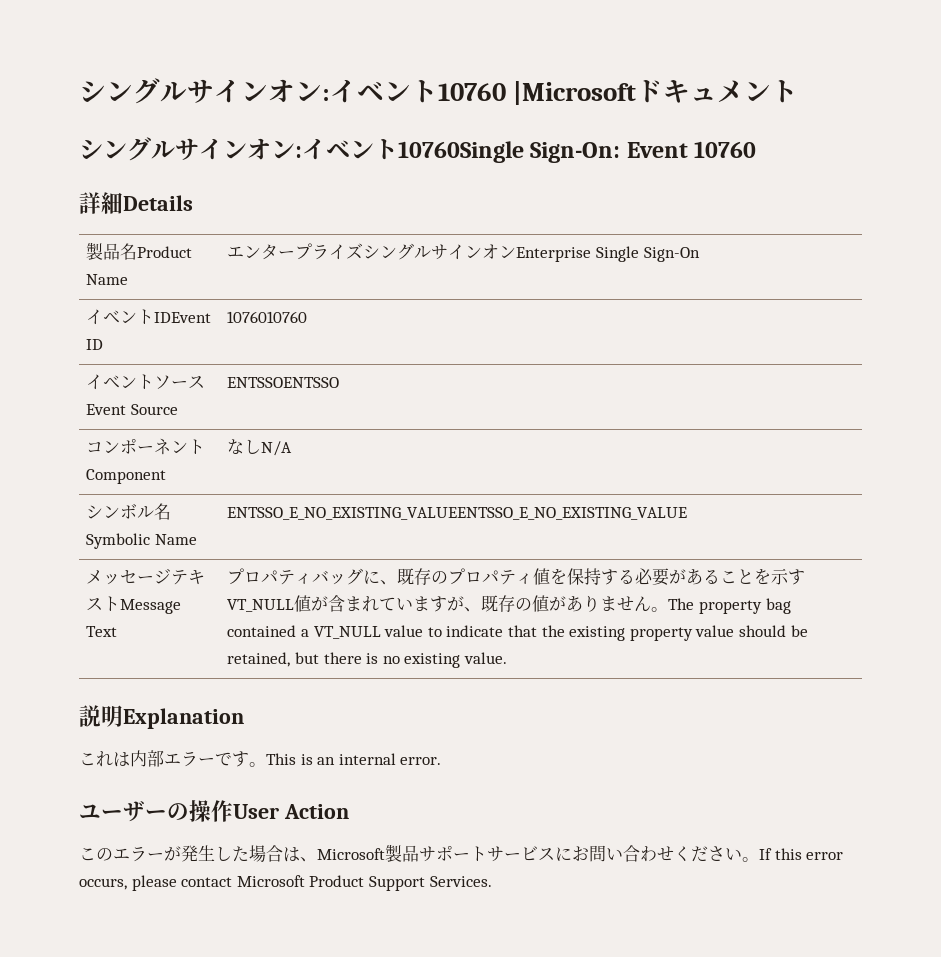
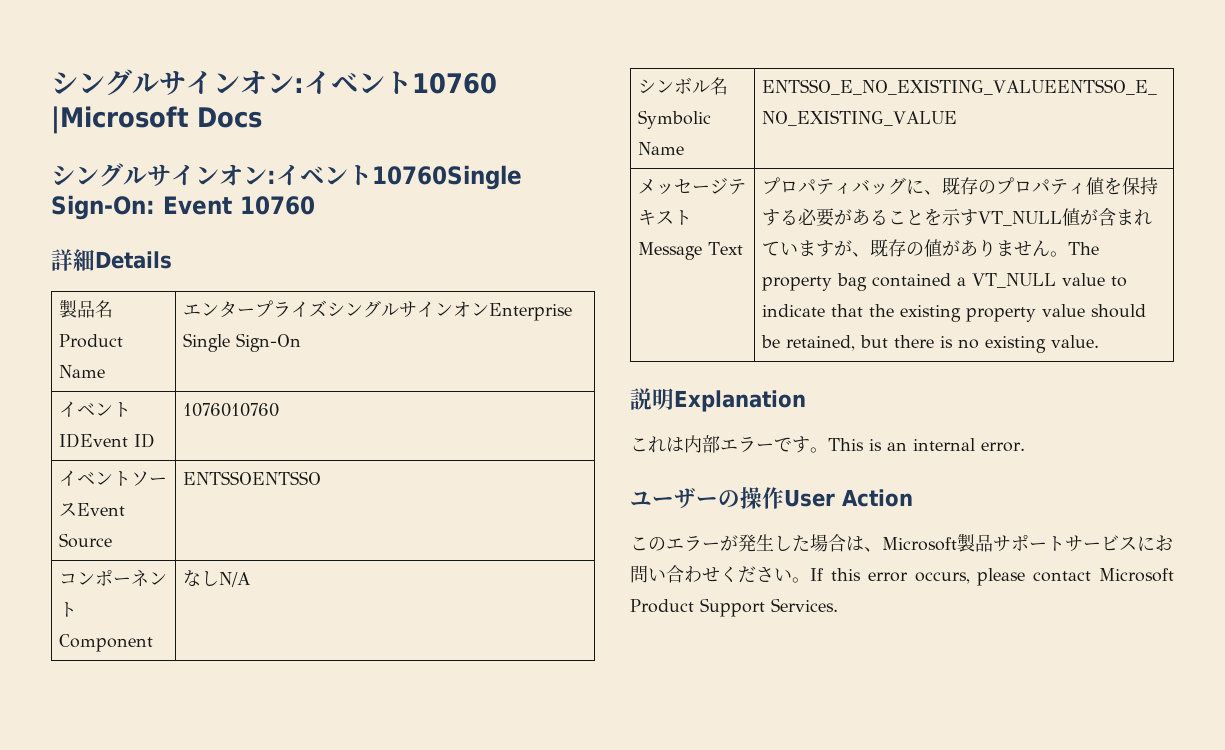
- シングルサインオン:イベント10760 |Microsoftドキュメント
+ シングルサインオン:イベント10760 |Microsoft Docs

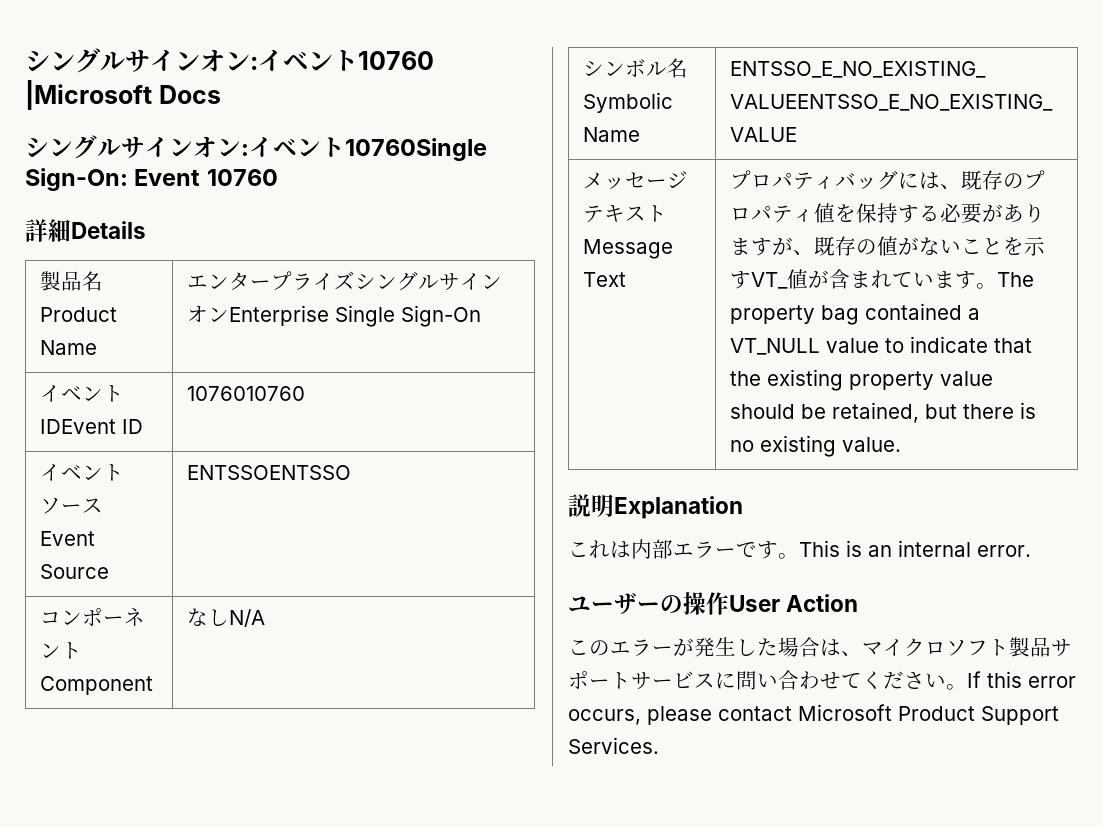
- プロパティバッグに、既存のプロパティ値を保持する必要があることを示すVT_NULL値が含まれていますが、既存の値がありません。
+ プロパティバッグには、既存のプロパティ値を保持する必要がありますが、既存の値がないことを示すVT_値が含まれています。
- このエラーが発生した場合は、Microsoft製品サポートサービスにお問い合わせください。
+ このエラーが発生した場合は、マイクロソフト製品サポートサービスに問い合わせてください。

